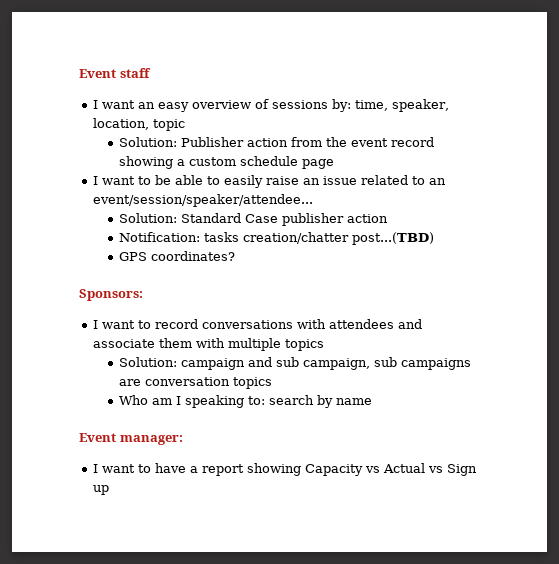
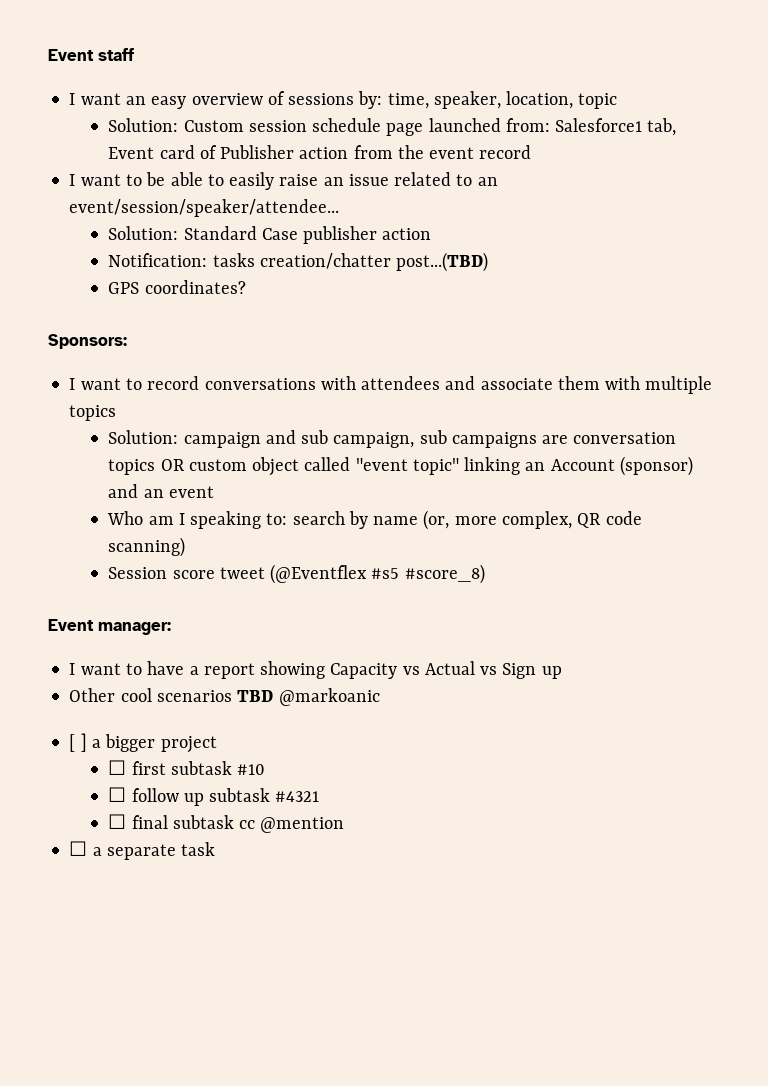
- Solution: Publisher action from the event record showing a custom schedule page
+ Solution: Custom session schedule page launched from: Salesforce1 tab, Event card of Publisher action from the event record
- Solution: campaign and sub campaign, sub campaigns are conversation topics
+ Solution: campaign and sub campaign, sub campaigns are conversation topics OR custom object called "event topic" linking an Account (sponsor) and an event
- Who am I speaking to: search by name
+ Who am I speaking to: search by name (or, more complex, QR code scanning)
+ Session score tweet (@Eventflex #s5 #score_8)
+ Other cool scenarios TBD @markoanic
+ [ ] a bigger project
+ ☐ first subtask #10
+ ☐ follow up subtask #4321
+ ☐ final subtask cc @mention
+ ☐ a separate task

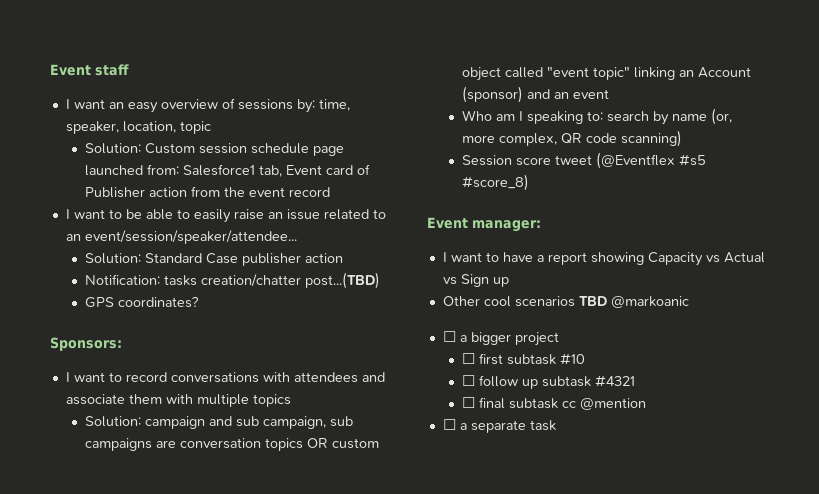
- [ ] a bigger project
+ ☐ a bigger project

